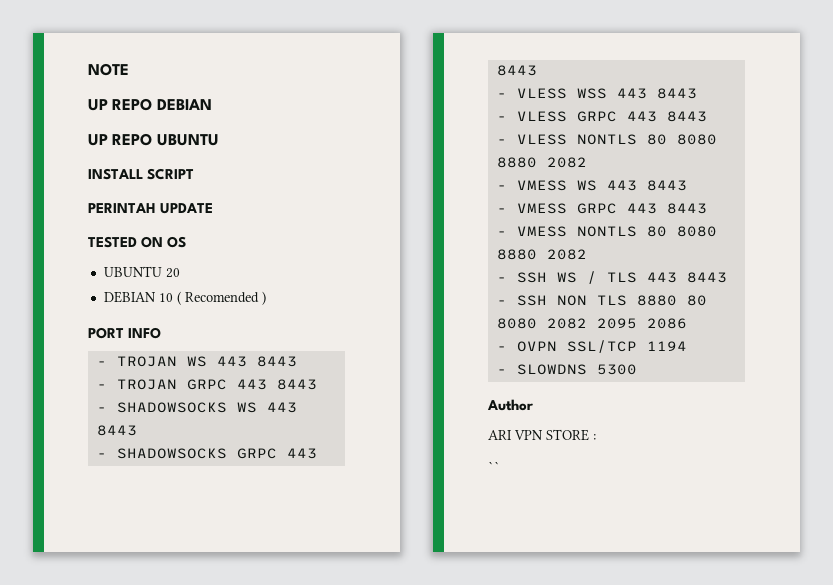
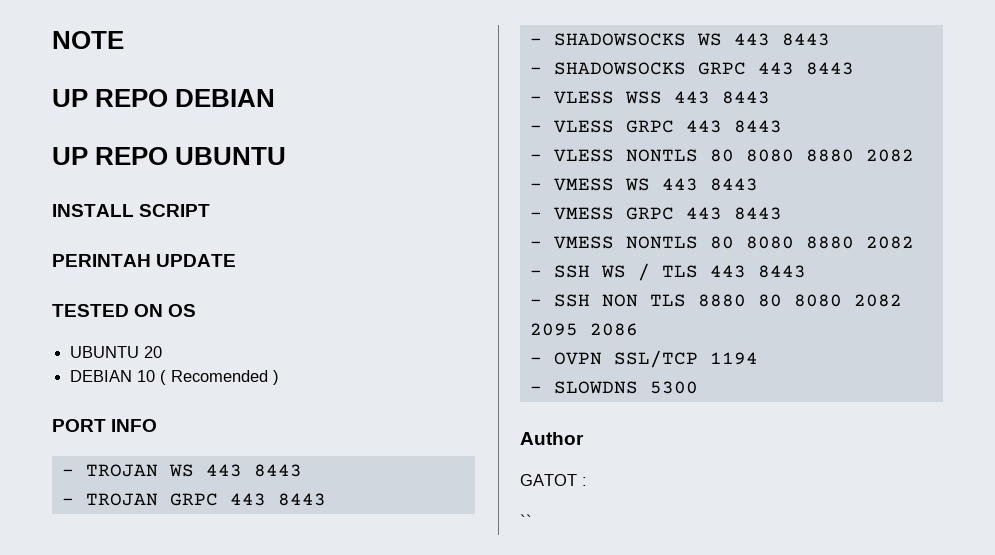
- ARI VPN STORE :
+ GATOT :

